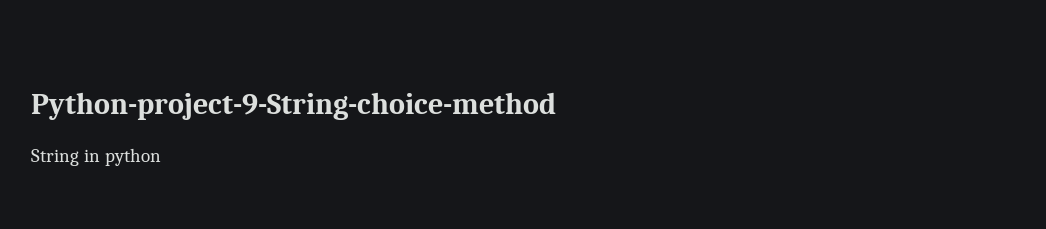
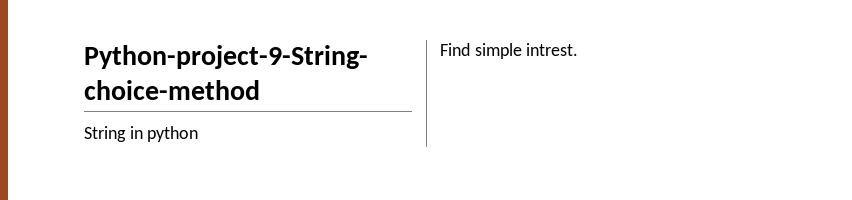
+ Find simple intrest.

